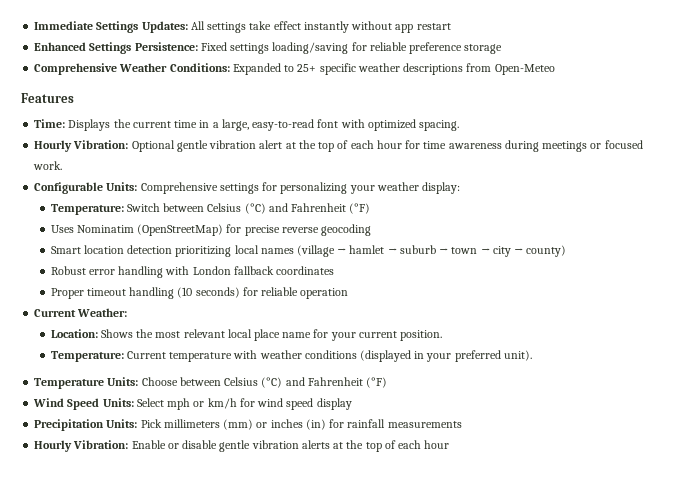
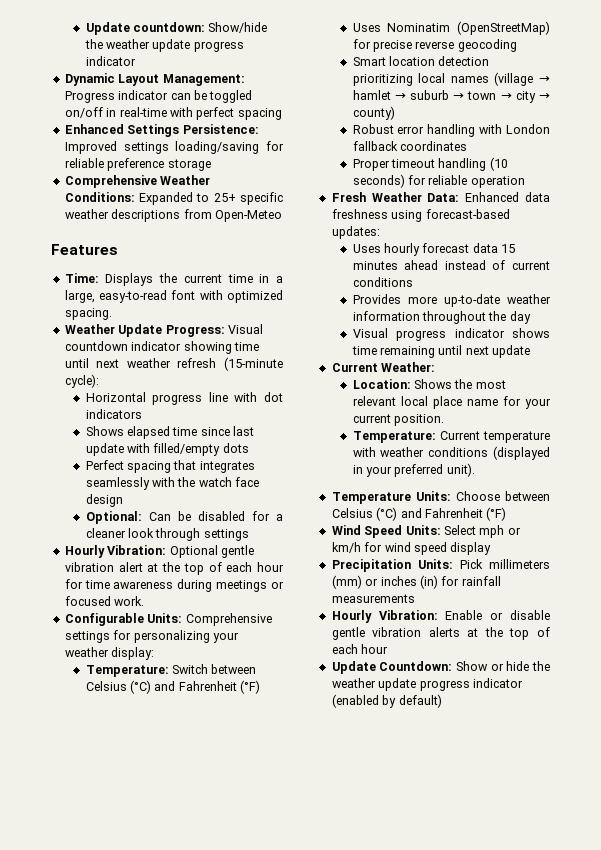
- Immediate Settings Updates: All settings take effect instantly without app restart
+ Update countdown: Show/hide the weather update progress indicator
+ Dynamic Layout Management: Progress indicator can be toggled on/off in real-time with perfect spacing
- Enhanced Settings Persistence: Fixed settings loading/saving for reliable preference storage
+ Enhanced Settings Persistence: Improved settings loading/saving for reliable preference storage
+ Weather Update Progress: Visual countdown indicator showing time until next weather refresh (15-minute cycle):
+ Horizontal progress line with dot indicators
+ Shows elapsed time since last update with filled/empty dots
+ Perfect spacing that integrates seamlessly with the watch face design
+ Optional: Can be disabled for a cleaner look through settings
+ Fresh Weather Data: Enhanced data freshness using forecast-based updates:
+ Uses hourly forecast data 15 minutes ahead instead of current conditions
+ Provides more up-to-date weather information throughout the day
+ Visual progress indicator shows time remaining until next update
+ Update Countdown: Show or hide the weather update progress indicator (enabled by default)

